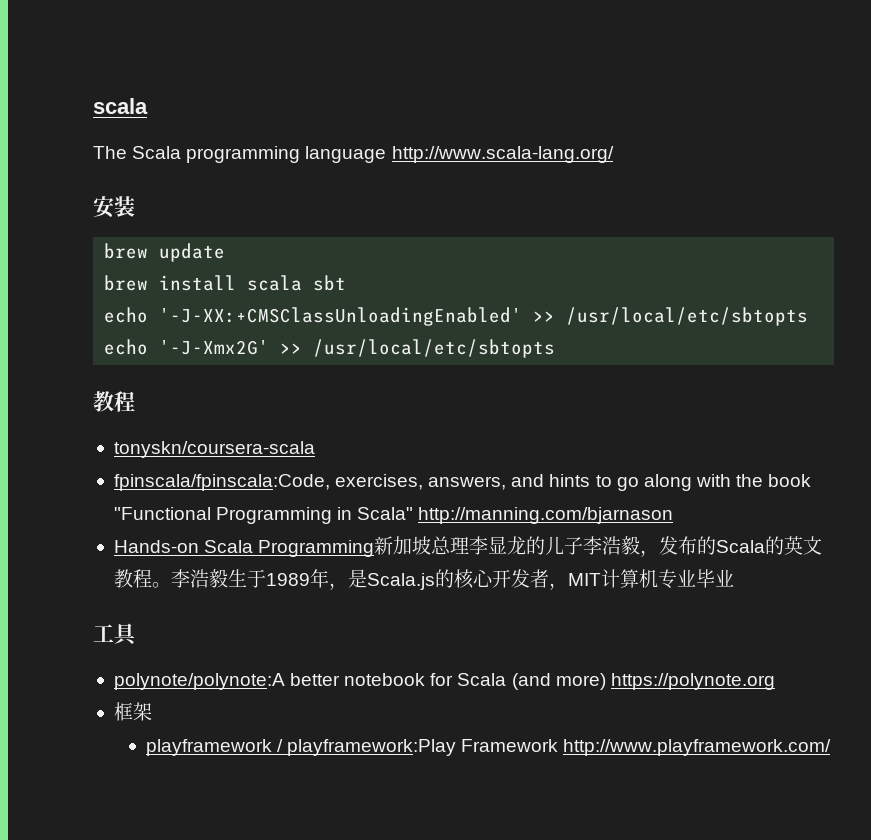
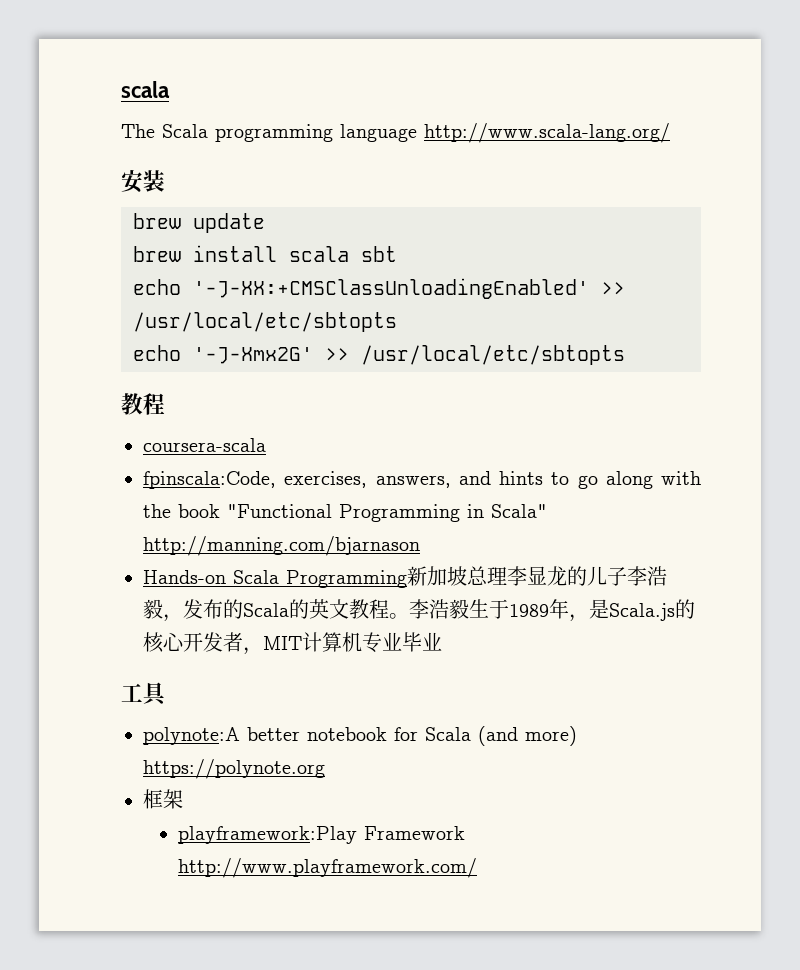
- tonyskn/coursera-scala
- fpinscala/fpinscala:Code, exercises, answers, and hints to go along with the book "Functional Programming in Scala" http://manning.com/bjarnason
+ coursera-scala
+ fpinscala:Code, exercises, answers, and hints to go along with the book "Functional Programming in Scala" http://manning.com/bjarnason
- polynote/polynote:A better notebook for Scala (and more) https://polynote.org
+ polynote:A better notebook for Scala (and more) https://polynote.org
- playframework / playframework:Play Framework http://www.playframework.com/
+ playframework:Play Framework http://www.playframework.com/

